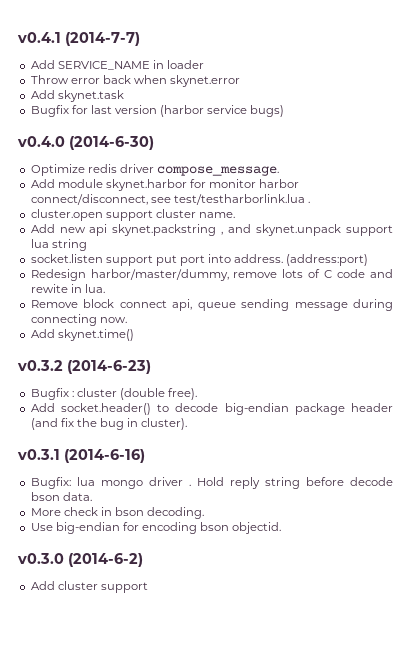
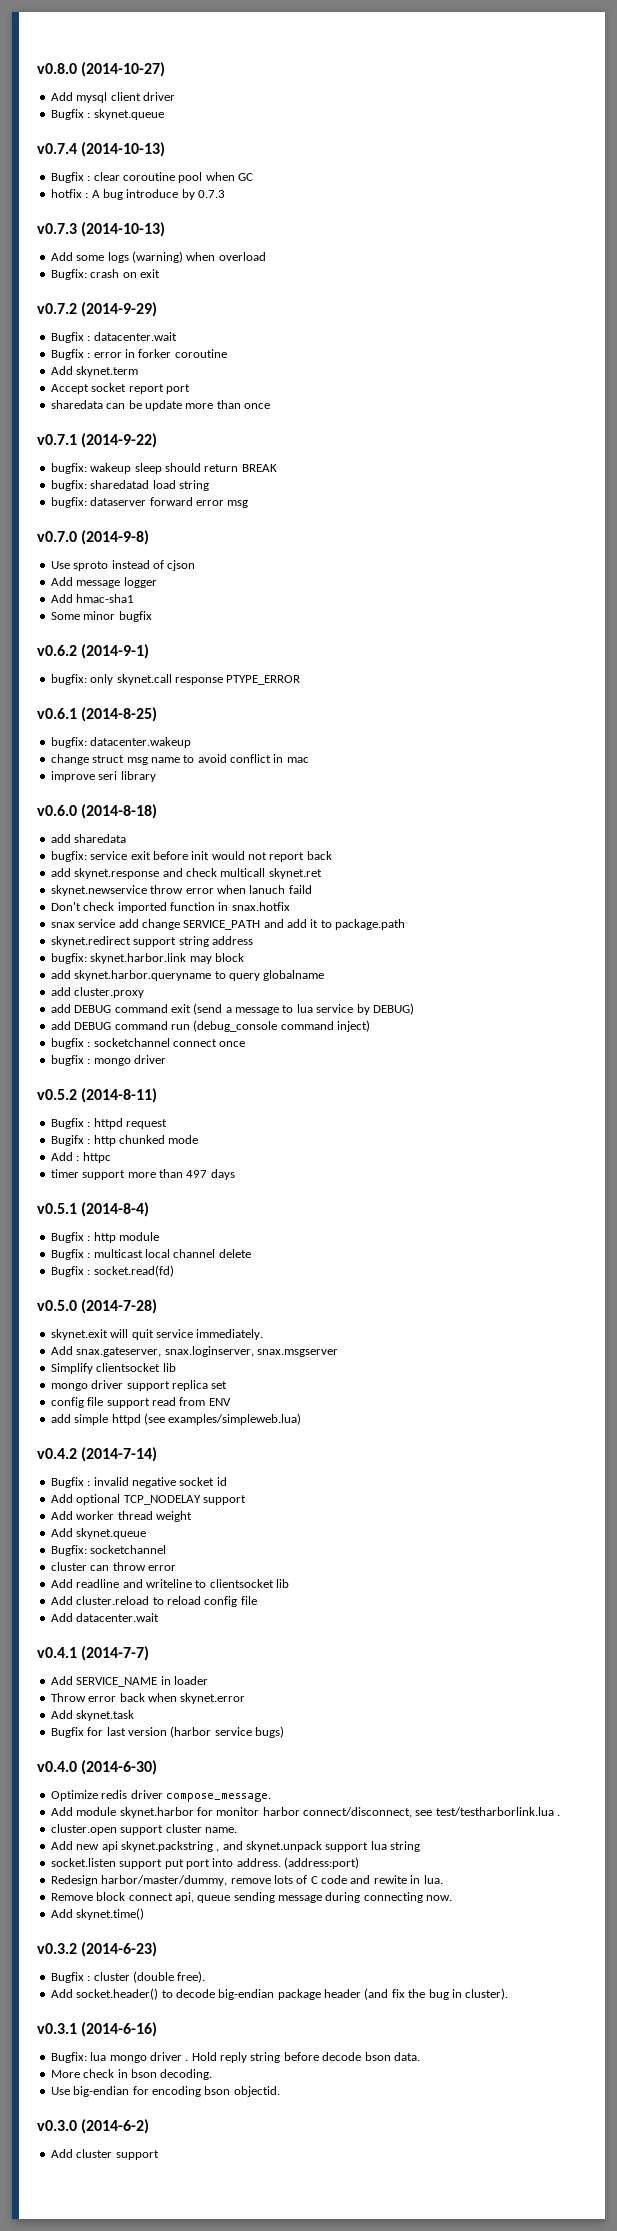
+ v0.8.0 (2014-10-27)
+ Add mysql client driver
+ Bugfix : skynet.queue
+ v0.7.4 (2014-10-13)
+ Bugfix : clear coroutine pool when GC
+ hotfix : A bug introduce by 0.7.3
+ v0.7.3 (2014-10-13)
+ Add some logs (warning) when overload
+ Bugfix: crash on exit
+ v0.7.2 (2014-9-29)
+ Bugfix : datacenter.wait
+ Bugfix : error in forker coroutine
+ Add skynet.term
+ Accept socket report port
+ sharedata can be update more than once
+ v0.7.1 (2014-9-22)
+ bugfix: wakeup sleep should return BREAK
+ bugfix: sharedatad load string
+ bugfix: dataserver forward error msg
+ v0.7.0 (2014-9-8)
+ Use sproto instead of cjson
+ Add message logger
+ Add hmac-sha1
+ Some minor bugfix
+ v0.6.2 (2014-9-1)
+ bugfix: only skynet.call response PTYPE_ERROR
+ v0.6.1 (2014-8-25)
+ bugfix: datacenter.wakeup
+ change struct msg name to avoid conflict in mac
+ improve seri library
+ v0.6.0 (2014-8-18)
+ add sharedata
+ bugfix: service exit before init would not report back
+ add skynet.response and check multicall skynet.ret
+ skynet.newservice throw error when lanuch faild
+ Don't check imported function in snax.hotfix
+ snax service add change SERVICE_PATH and add it to package.path
+ skynet.redirect support string address
+ bugfix: skynet.harbor.link may block
+ add skynet.harbor.queryname to query globalname
+ add cluster.proxy
+ add DEBUG command exit (send a message to lua service by DEBUG)
+ add DEBUG command run (debug_console command inject)
+ bugfix : socketchannel connect once
+ bugfix : mongo driver
+ v0.5.2 (2014-8-11)
+ Bugfix : httpd request
+ Bugifx : http chunked mode
+ Add : httpc
+ timer support more than 497 days
+ v0.5.1 (2014-8-4)
+ Bugfix : http module
+ Bugfix : multicast local channel delete
+ Bugfix : socket.read(fd)
+ v0.5.0 (2014-7-28)
+ skynet.exit will quit service immediately.
+ Add snax.gateserver, snax.loginserver, snax.msgserver
+ Simplify clientsocket lib
+ mongo driver support replica set
+ config file support read from ENV
+ add simple httpd (see examples/simpleweb.lua)
+ v0.4.2 (2014-7-14)
+ Bugfix : invalid negative socket id
+ Add optional TCP_NODELAY support
+ Add worker thread weight
+ Add skynet.queue
+ Bugfix: socketchannel
+ cluster can throw error
+ Add readline and writeline to clientsocket lib
+ Add cluster.reload to reload config file
+ Add datacenter.wait

